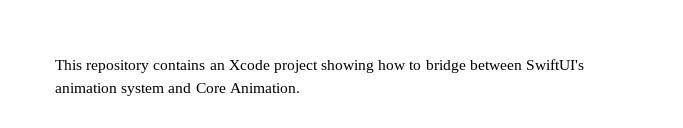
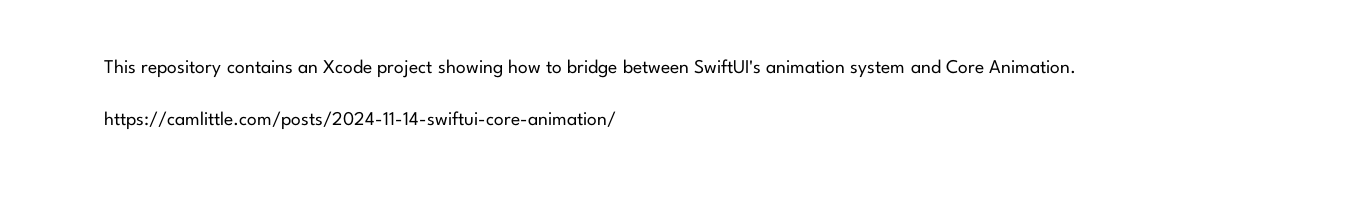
+ https://camlittle.com/posts/2024-11-14-swiftui-core-animation/

